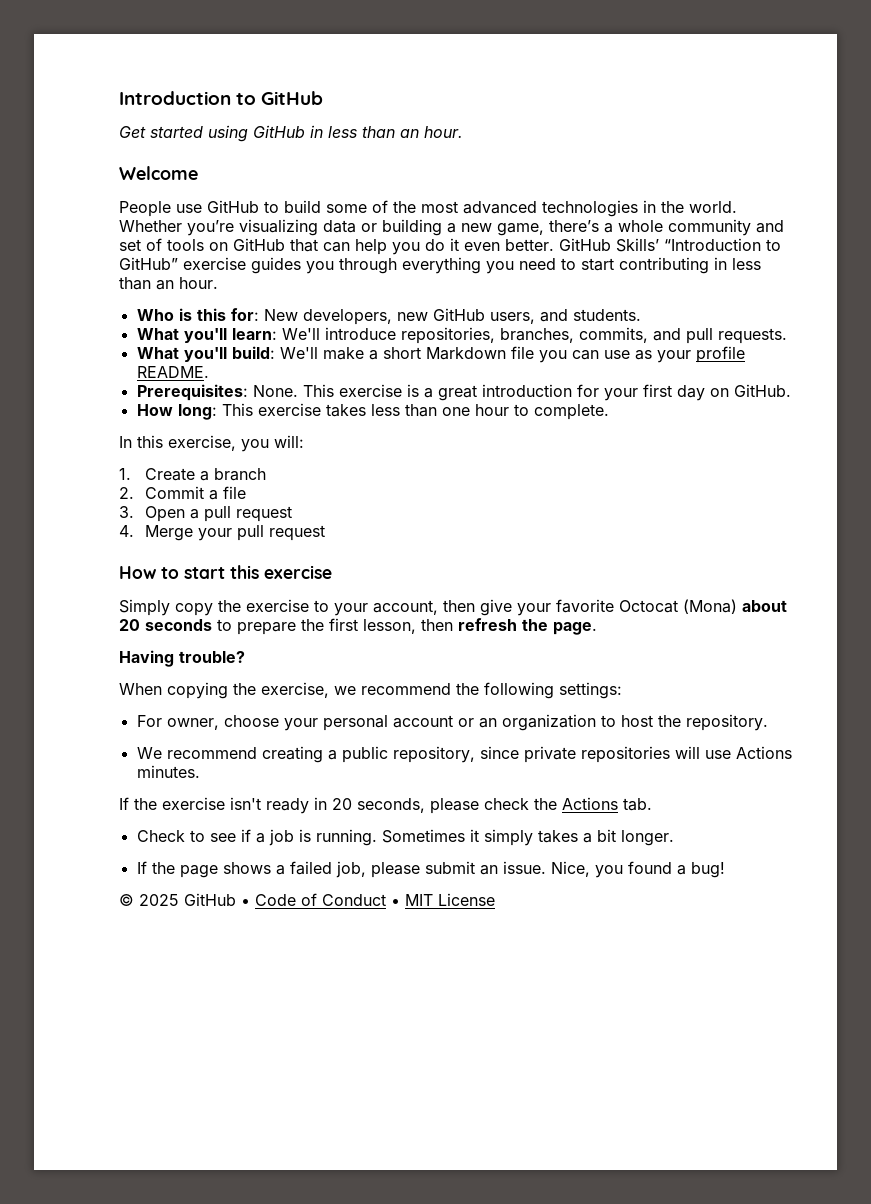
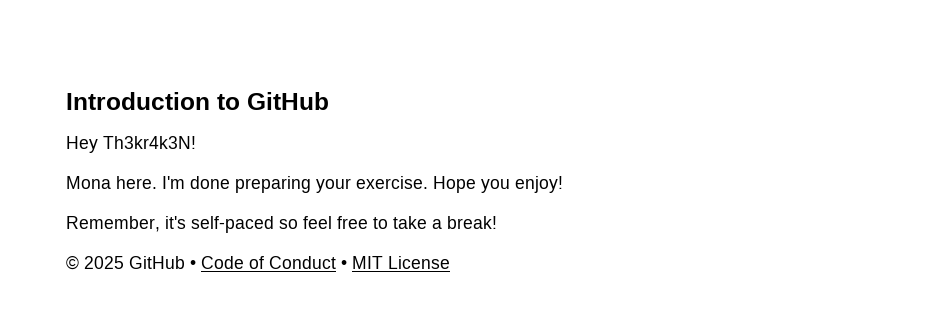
- Get started using GitHub in less than an hour.
- Welcome
- People use GitHub to build some of the most advanced technologies in the world. Whether you’re visualizing data or building a new game, there’s a whole community and set of tools on GitHub that can help you do it even better. GitHub Skills’ “Introduction to GitHub” exercise guides you through everything you need to start contributing in less than an hour.
- Who is this for: New developers, new GitHub users, and students.
- What you'll learn: We'll introduce repositories, branches, commits, and pull requests.
- What you'll build: We'll make a short Markdown file you can use as your profile README.
- Prerequisites: None. This exercise is a great introduction for your first day on GitHub.
- How long: This exercise takes less than one hour to complete.
- In this exercise, you will:
- 1. Create a branch
- 2. Commit a file
- 3. Open a pull request
- 4. Merge your pull request
- How to start this exercise
- Simply copy the exercise to your account, then give your favorite Octocat (Mona) about 20 seconds to prepare the first lesson, then refresh the page.
- Having trouble?
- When copying the exercise, we recommend the following settings:
- For owner, choose your personal account or an organization to host the repository.
- We recommend creating a public repository, since private repositories will use Actions minutes.
- If the exercise isn't ready in 20 seconds, please check the Actions tab.
- Check to see if a job is running. Sometimes it simply takes a bit longer.
- If the page shows a failed job, please submit an issue. Nice, you found a bug!
+ Hey Th3kr4k3N!
+ Mona here. I'm done preparing your exercise. Hope you enjoy!
+ Remember, it's self-paced so feel free to take a break!

